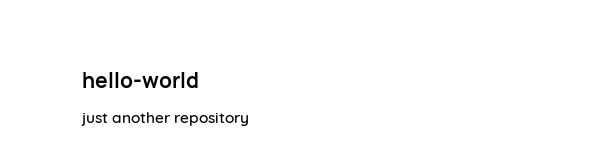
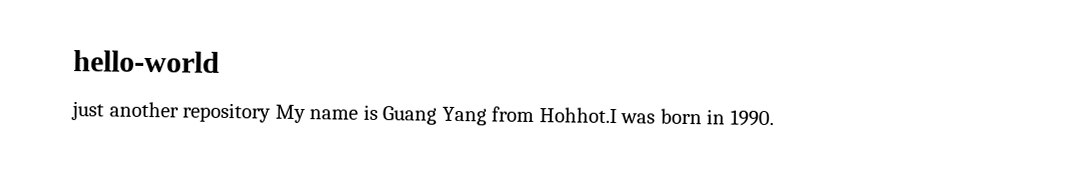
- just another repository
+ just another repository My name is Guang Yang from Hohhot.I was born in 1990.

